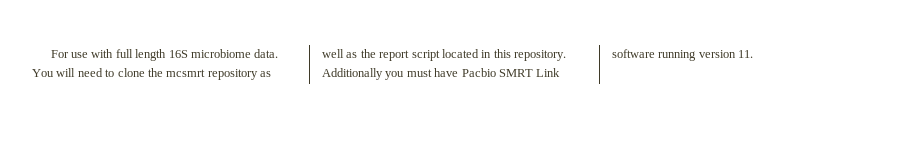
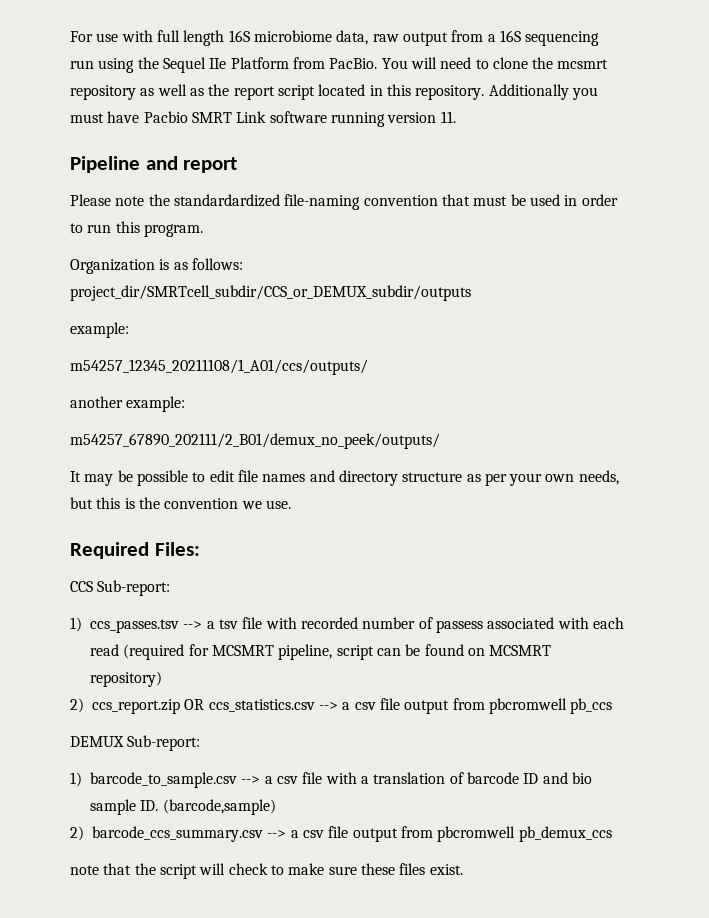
- For use with full length 16S microbiome data.
+ For use with full length 16S microbiome data, raw output from a 16S sequencing run using the Sequel IIe Platform from PacBio.
+ Pipeline and report
+ Please note the standardardized file-naming convention that must be used in order to run this program.
+ Organization is as follows: project_dir/SMRTcell_subdir/CCS_or_DEMUX_subdir/outputs
+ example:
+ m54257_12345_20211108/1_A01/ccs/outputs/
+ another example:
+ m54257_67890_202111/2_B01/demux_no_peek/outputs/
+ It may be possible to edit file names and directory structure as per your own needs, but this is the convention we use.
+ Required Files:
+ CCS Sub-report:
+ 1) ccs_passes.tsv --> a tsv file with recorded number of passess associated with each read (required for MCSMRT pipeline, script can be found on MCSMRT repository)
+ 2) ccs_report.zip OR ccs_statistics.csv --> a csv file output from pbcromwell pb_ccs
+ DEMUX Sub-report:
+ 1) barcode_to_sample.csv --> a csv file with a translation of barcode ID and bio sample ID. (barcode,sample)
+ 2) barcode_ccs_summary.csv --> a csv file output from pbcromwell pb_demux_ccs
+ note that the script will check to make sure these files exist.

